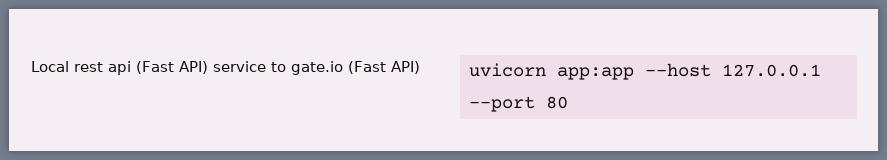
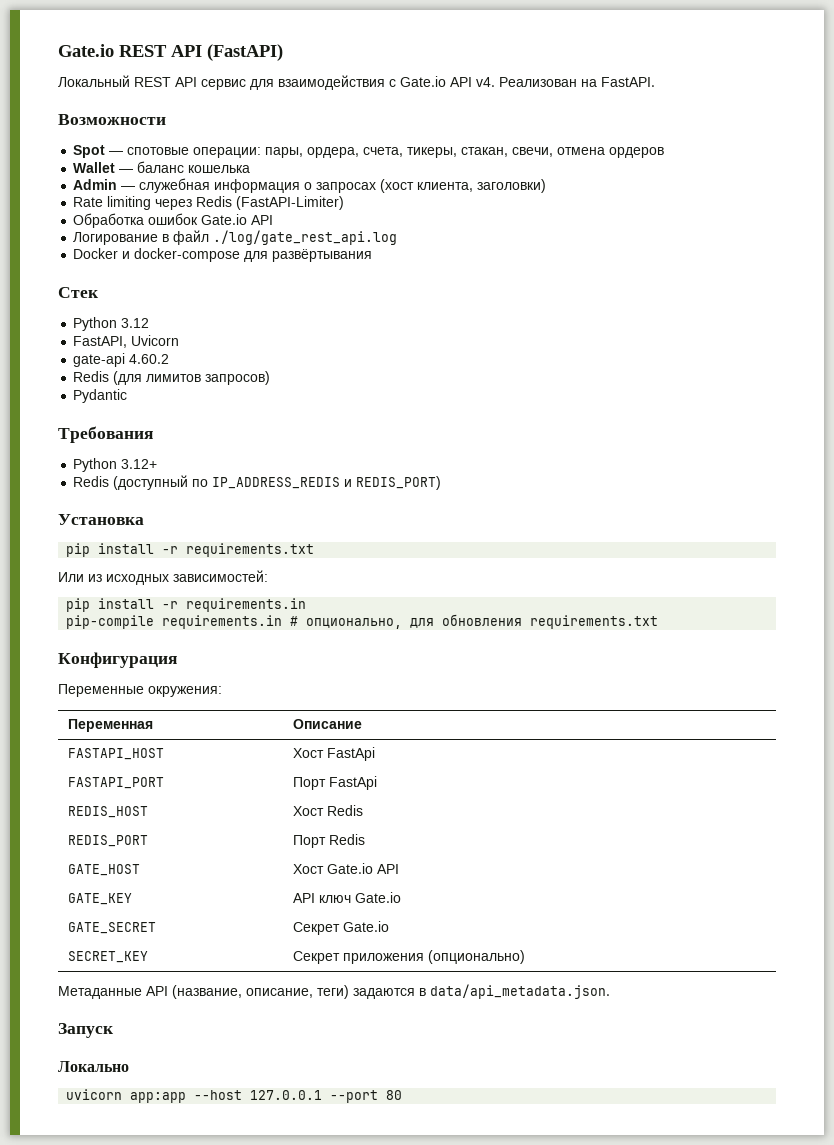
- Local rest api (Fast API) service to gate.io (Fast API)
+ Gate.io REST API (FastAPI)
+ Локальный REST API сервис для взаимодействия с Gate.io API v4. Реализован на FastAPI.
+ Возможности
+ Spot — спотовые операции: пары, ордера, счета, тикеры, стакан, свечи, отмена ордеров
+ Wallet — баланс кошелька
+ Admin — служебная информация о запросах (хост клиента, заголовки)
+ Rate limiting через Redis (FastAPI-Limiter)
+ Обработка ошибок Gate.io API
+ Логирование в файл ./log/gate_rest_api.log
+ Docker и docker-compose для развёртывания
+ Стек
+ Python 3.12
+ FastAPI, Uvicorn
+ gate-api 4.60.2
+ Redis (для лимитов запросов)
+ Pydantic
+ Требования
+ Python 3.12+
+ Redis (доступный по IP_ADDRESS_REDIS и REDIS_PORT)
+ Установка
+ pip install -r requirements.txt
+ Или из исходных зависимостей:
+ pip install -r requirements.in
+ pip-compile requirements.in # опционально, для обновления requirements.txt
+ Конфигурация
+ Переменные окружения:
+ Переменная | Описание
+ FASTAPI_HOST | Хост FastApi
+ FASTAPI_PORT | Порт FastApi
+ REDIS_HOST | Хост Redis
+ REDIS_PORT | Порт Redis
+ GATE_HOST | Хост Gate.io API
+ GATE_KEY | API ключ Gate.io
+ GATE_SECRET | Секрет Gate.io
+ SECRET_KEY | Секрет приложения (опционально)
+ Метаданные API (название, описание, теги) задаются в data/api_metadata.json.
+ Запуск
+ Локально

